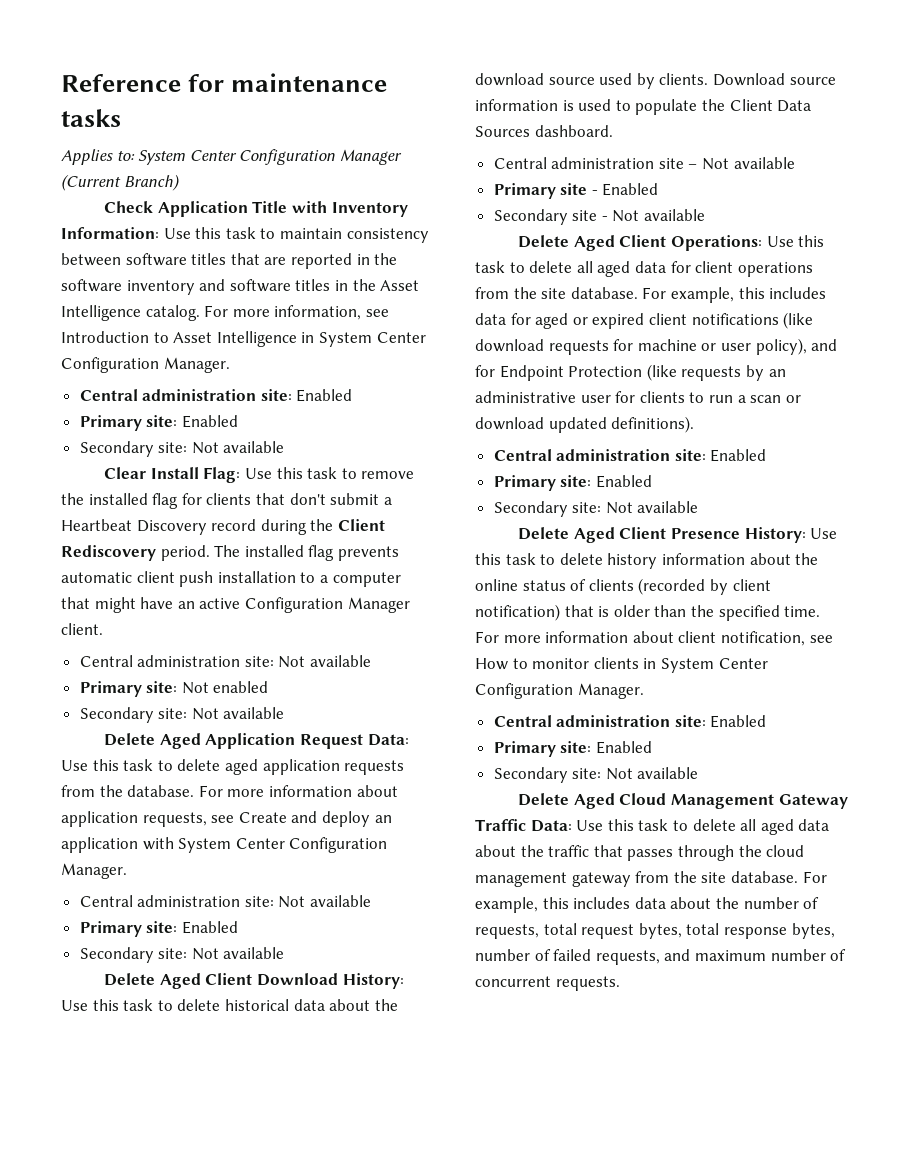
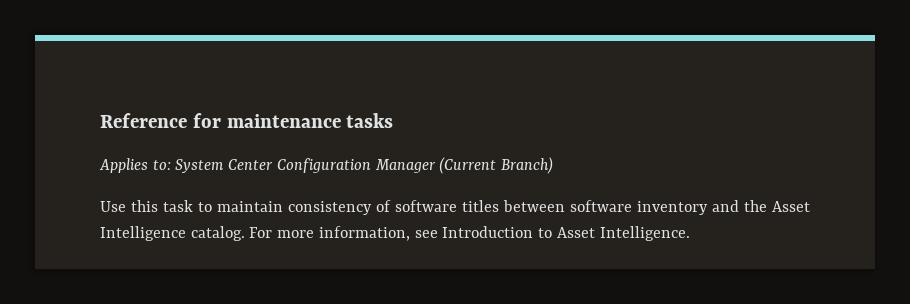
- Check Application Title with Inventory Information: Use this task to maintain consistency between software titles that are reported in the software inventory and software titles in the Asset Intelligence catalog.
+ Use this task to maintain consistency of software titles between software inventory and the Asset Intelligence catalog.
- For more information, see Introduction to Asset Intelligence in System Center Configuration Manager.
- Central administration site: Enabled
- Primary site: Enabled
- Secondary site: Not available
- Clear Install Flag: Use this task to remove the installed flag for clients that don't submit a Heartbeat Discovery record during the Client Rediscovery period. The installed flag prevents automatic client push installation to a computer that might have an active Configuration Manager client.
- Central administration site: Not available
- Primary site: Not enabled
- Secondary site: Not available
- Delete Aged Application Request Data: Use this task to delete aged application requests from the database. For more information about application requests, see Create and deploy an application with System Center Configuration Manager.
- Central administration site: Not available
- Primary site: Enabled
- Secondary site: Not available
- Delete Aged Client Download History: Use this task to delete historical data about the download source used by clients. Download source information is used to populate the Client Data Sources dashboard.
- Central administration site – Not available
- Primary site - Enabled
- Secondary site - Not available
- Delete Aged Client Operations: Use this task to delete all aged data for client operations from the site database. For example, this includes data for aged or expired client notifications (like download requests for machine or user policy), and for Endpoint Protection (like requests by an administrative user for clients to run a scan or download updated definitions).
- Central administration site: Enabled
- Primary site: Enabled
- Secondary site: Not available
- Delete Aged Client Presence History: Use this task to delete history information about the online status of clients (recorded by client notification) that is older than the specified time. For more information about client notification, see How to monitor clients in System Center Configuration Manager.
- Central administration site: Enabled
- Primary site: Enabled
- Secondary site: Not available
- Delete Aged Cloud Management Gateway Traffic Data: Use this task to delete all aged data about the traffic that passes through the cloud management gateway from the site database. For example, this includes data about the number of requests, total request bytes, total response bytes, number of failed requests, and maximum number of concurrent requests.
+ For more information, see Introduction to Asset Intelligence.

